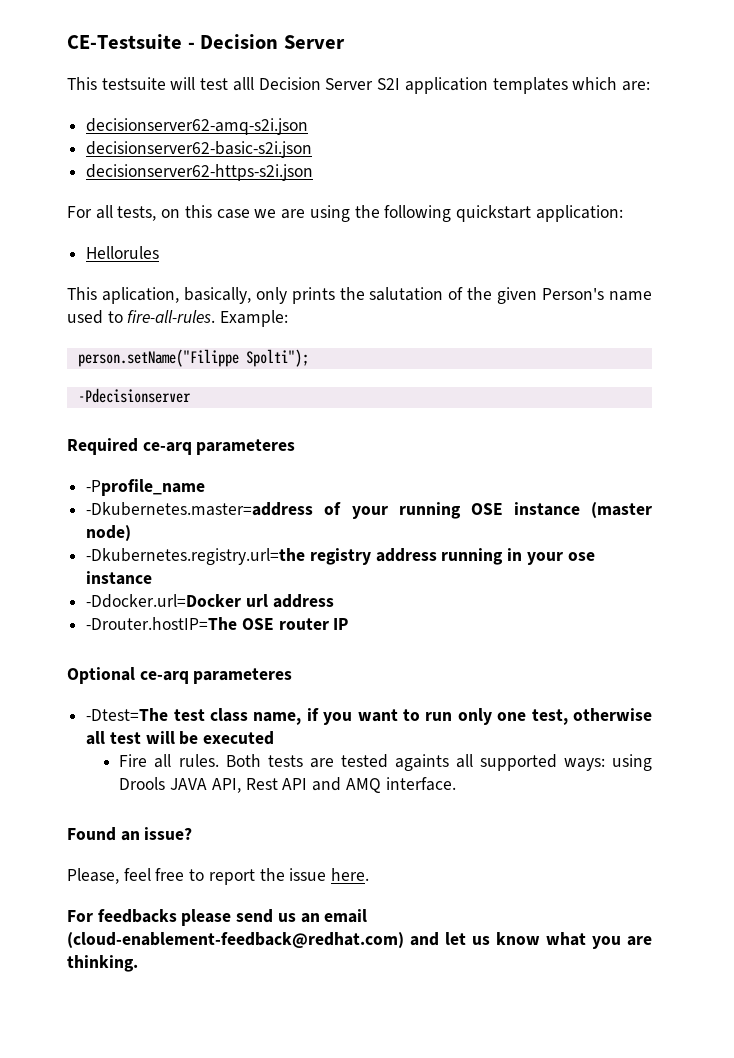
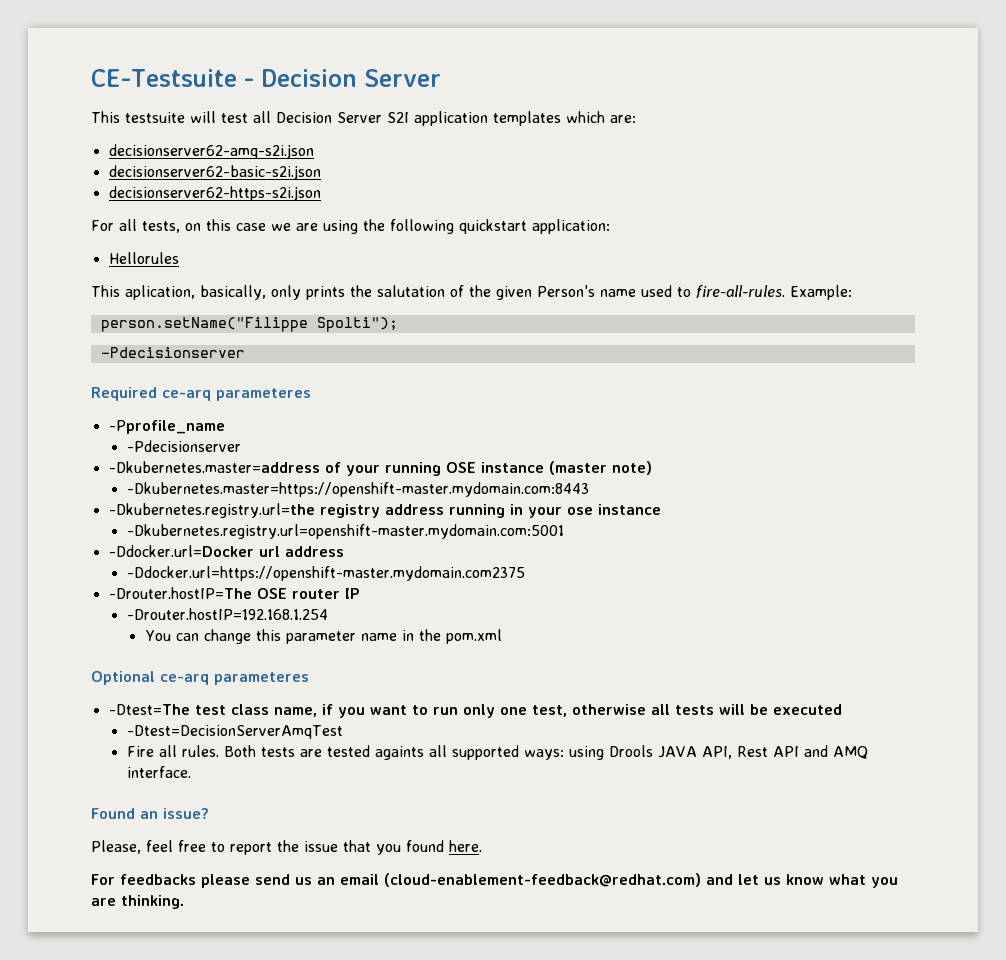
- This testsuite will test alll Decision Server S2I application templates which are:
+ This testsuite will test all Decision Server S2I application templates which are:
  -Pprofile_name
+ -Pdecisionserver
- -Dkubernetes.master=address of your running OSE instance (master node)
+ -Dkubernetes.master=address of your running OSE instance (master note)
+ -Dkubernetes.master=https://openshift-master.mydomain.com:8443
+ -Dkubernetes.registry.url=openshift-master.mydomain.com:5001
+ -Ddocker.url=https://openshift-master.mydomain.com2375
+ -Drouter.hostIP=192.168.1.254
+ You can change this parameter name in the pom.xml
- -Dtest=The test class name, if you want to run only one test, otherwise all test will be executed
+ -Dtest=The test class name, if you want to run only one test, otherwise all tests will be executed
+ -Dtest=DecisionServerAmqTest
- Please, feel free to report the issue here.
+ Please, feel free to report the issue that you found here.

